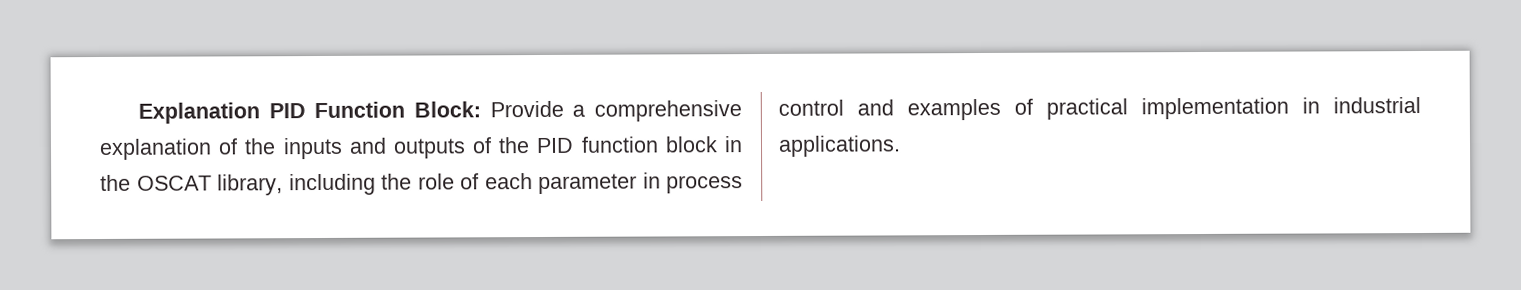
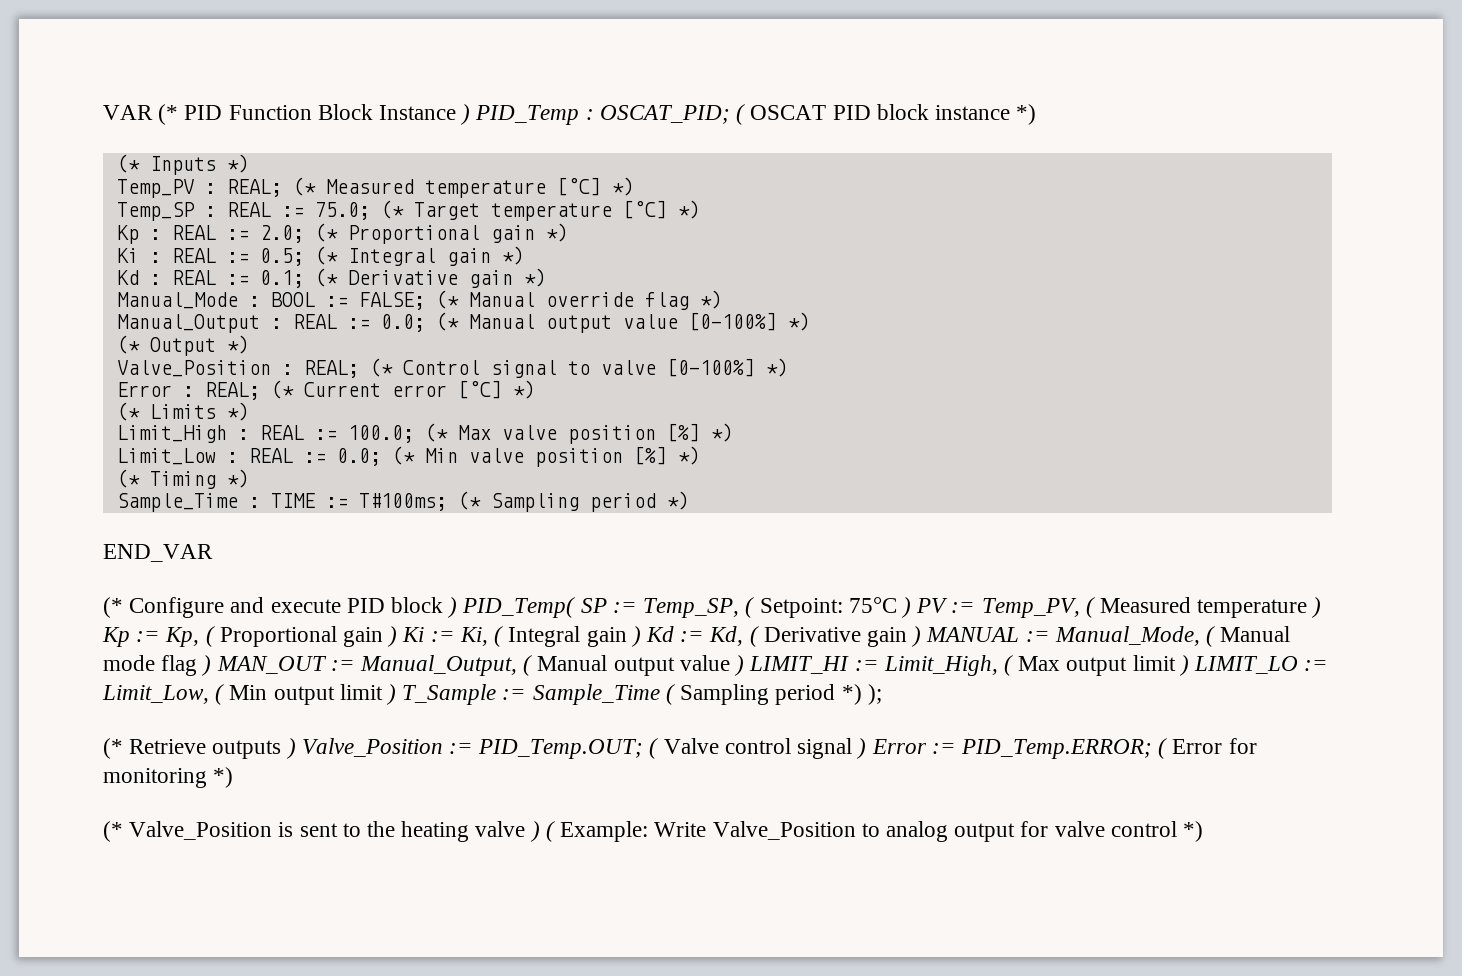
- Explanation PID Function Block: Provide a comprehensive explanation of the inputs and outputs of the PID function block in the OSCAT library, including the role of each parameter in process control and examples of practical implementation in industrial applications.
+ VAR (* PID Function Block Instance ) PID_Temp : OSCAT_PID; ( OSCAT PID block instance *)
+ (* Inputs *)
+ Temp_PV : REAL; (* Measured temperature [°C] *)
+ Temp_SP : REAL := 75.0; (* Target temperature [°C] *)
+ Kp : REAL := 2.0; (* Proportional gain *)
+ Ki : REAL := 0.5; (* Integral gain *)
+ Kd : REAL := 0.1; (* Derivative gain *)
+ Manual_Mode : BOOL := FALSE; (* Manual override flag *)
+ Manual_Output : REAL := 0.0; (* Manual output value [0-100%] *)
+ (* Output *)
+ Valve_Position : REAL; (* Control signal to valve [0-100%] *)
+ Error : REAL; (* Current error [°C] *)
+ (* Limits *)
+ Limit_High : REAL := 100.0; (* Max valve position [%] *)
+ Limit_Low : REAL := 0.0; (* Min valve position [%] *)
+ (* Timing *)
+ Sample_Time : TIME := T#100ms; (* Sampling period *)
+ END_VAR
+ (* Configure and execute PID block ) PID_Temp( SP := Temp_SP, ( Setpoint: 75°C ) PV := Temp_PV, ( Measured temperature ) Kp := Kp, ( Proportional gain ) Ki := Ki, ( Integral gain ) Kd := Kd, ( Derivative gain ) MANUAL := Manual_Mode, ( Manual mode flag ) MAN_OUT := Manual_Output, ( Manual output value ) LIMIT_HI := Limit_High, ( Max output limit ) LIMIT_LO := Limit_Low, ( Min output limit ) T_Sample := Sample_Time ( Sampling period *) );
+ (* Retrieve outputs ) Valve_Position := PID_Temp.OUT; ( Valve control signal ) Error := PID_Temp.ERROR; ( Error for monitoring *)
+ (* Valve_Position is sent to the heating valve ) ( Example: Write Valve_Position to analog output for valve control *)

